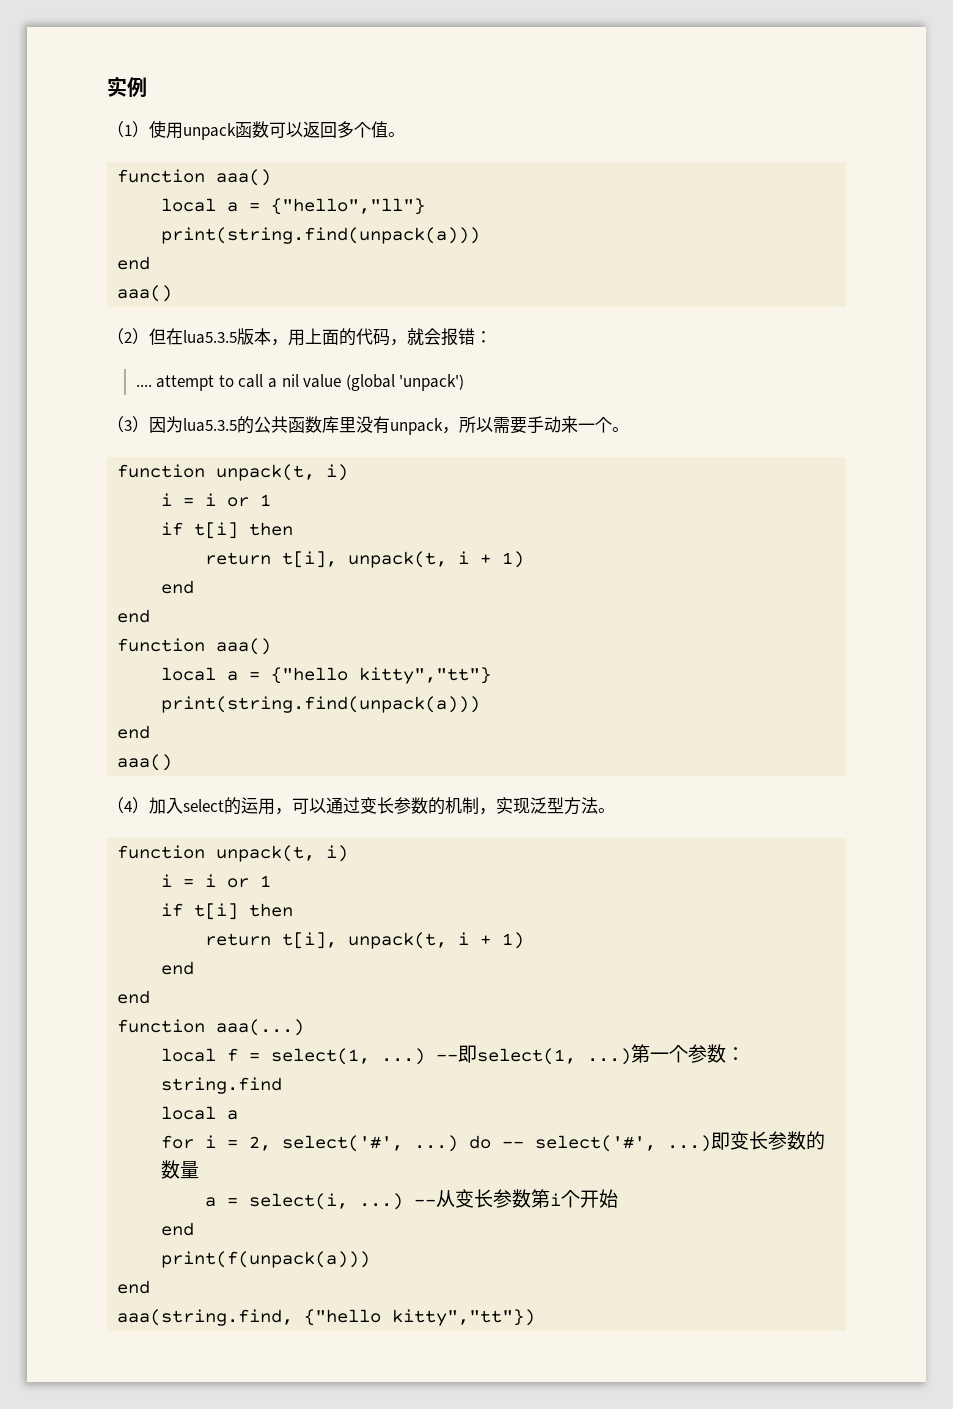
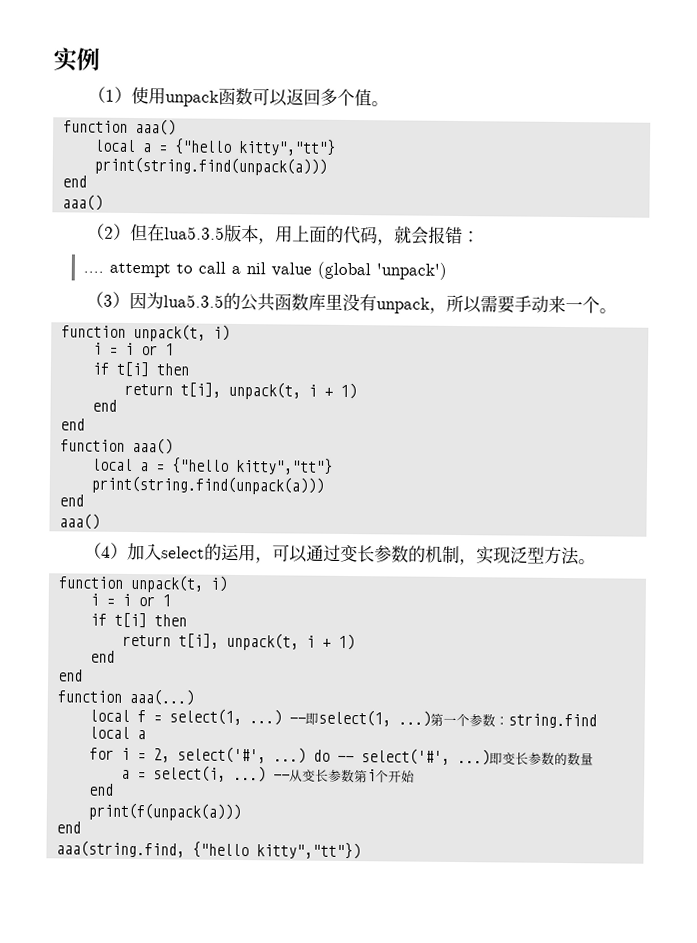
  （1）使用unpack函数可以返回多个值。
  function aaa()
- local a = {"hello","ll"}
+ local a = {"hello kitty","tt"}

